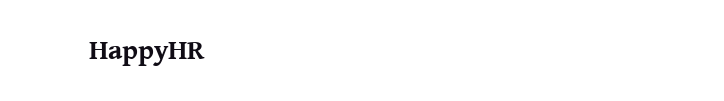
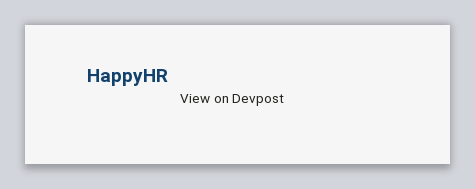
+ View on Devpost

